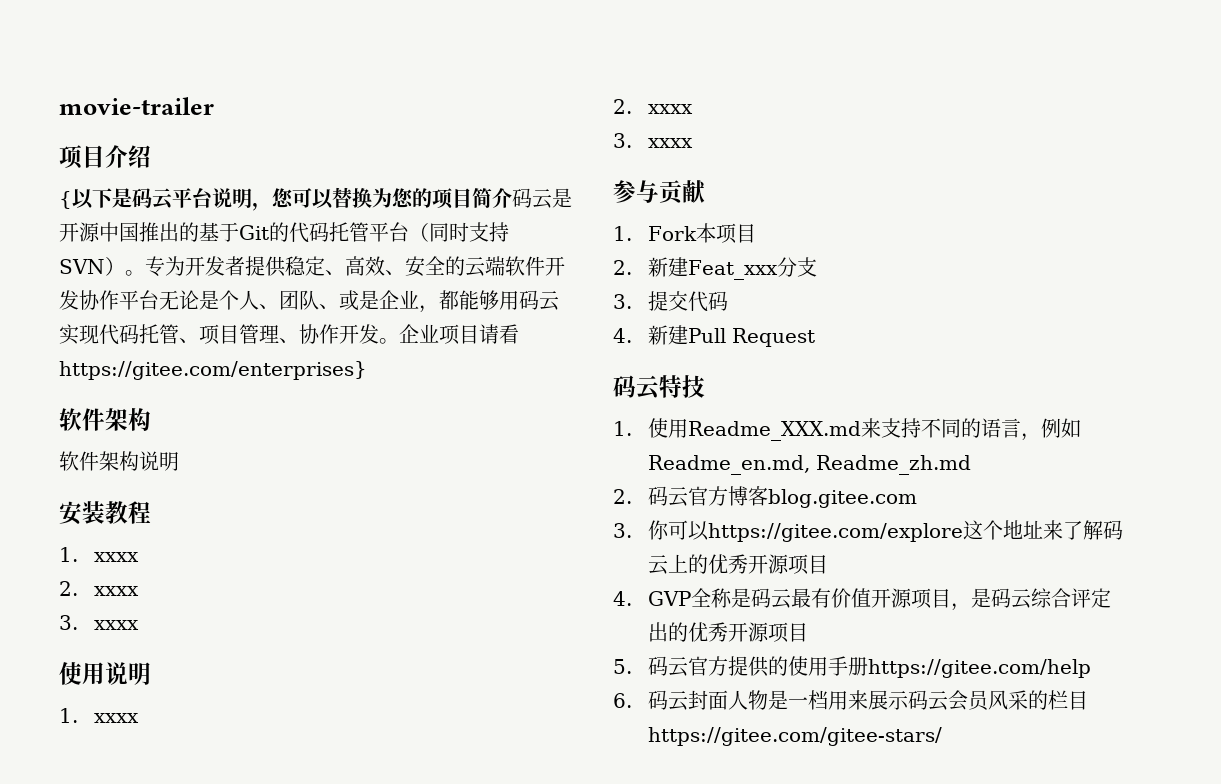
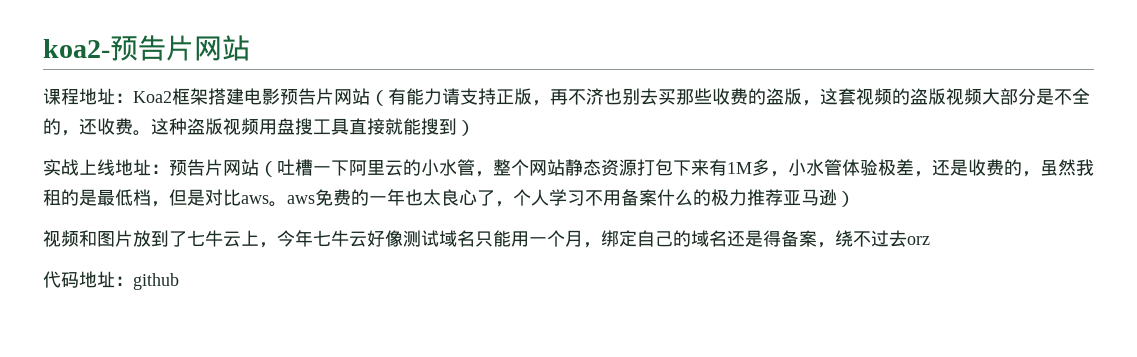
- movie-trailer
- 项目介绍
- {以下是码云平台说明，您可以替换为您的项目简介码云是开源中国推出的基于Git的代码托管平台（同时支持SVN）。专为开发者提供稳定、高效、安全的云端软件开发协作平台无论是个人、团队、或是企业，都能够用码云实现代码托管、项目管理、协作开发。企业项目请看https://gitee.com/enterprises}
- 软件架构
- 软件架构说明
- 安装教程
- 1. xxxx
- 2. xxxx
- 3. xxxx
- 使用说明
- 1. xxxx
- 2. xxxx
- 3. xxxx
- 参与贡献
- 1. Fork本项目
- 2.新建Feat_xxx分支
- 3.提交代码
- 4.新建Pull Request
- 码云特技
- 1.使用Readme_XXX.md来支持不同的语言，例如Readme_en.md, Readme_zh.md
- 2.码云官方博客blog.gitee.com
- 3.你可以https://gitee.com/explore这个地址来了解码云上的优秀开源项目
- 4. GVP全称是码云最有价值开源项目，是码云综合评定出的优秀开源项目
- 5.码云官方提供的使用手册https://gitee.com/help
- 6.码云封面人物是一档用来展示码云会员风采的栏目https://gitee.com/gitee-stars/
+ koa2-预告片网站
+ 课程地址：Koa2框架搭建电影预告片网站（有能力请支持正版，再不济也别去买那些收费的盗版，这套视频的盗版视频大部分是不全的，还收费。这种盗版视频用盘搜工具直接就能搜到）
+ 实战上线地址：预告片网站（吐槽一下阿里云的小水管，整个网站静态资源打包下来有1M多，小水管体验极差，还是收费的，虽然我租的是最低档，但是对比aws。aws免费的一年也太良心了，个人学习不用备案什么的极力推荐亚马逊）
+ 视频和图片放到了七牛云上，今年七牛云好像测试域名只能用一个月，绑定自己的域名还是得备案，绕不过去orz
+ 代码地址：github

